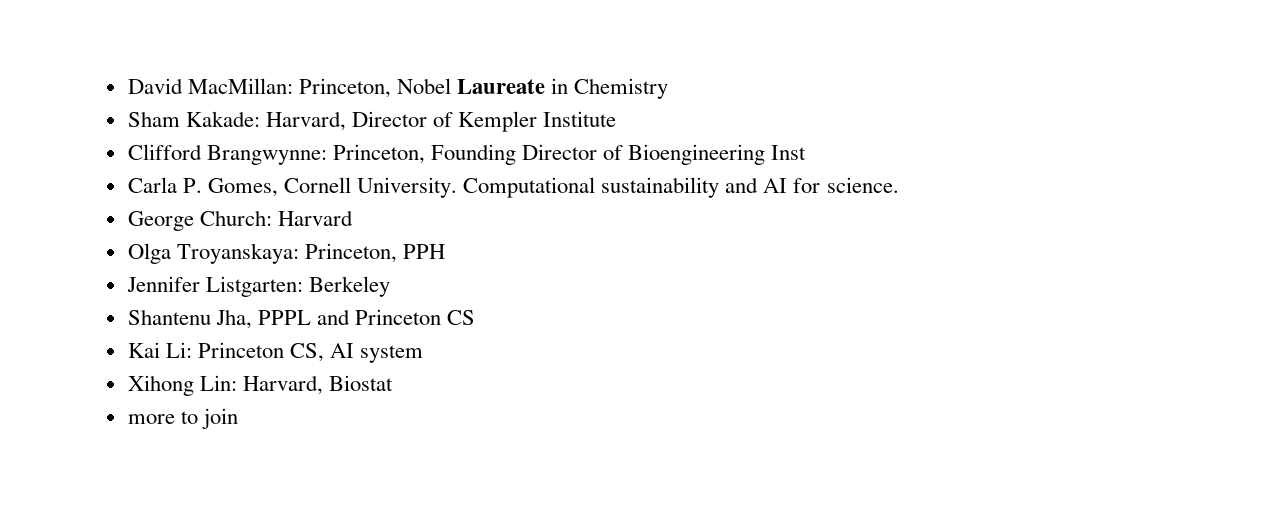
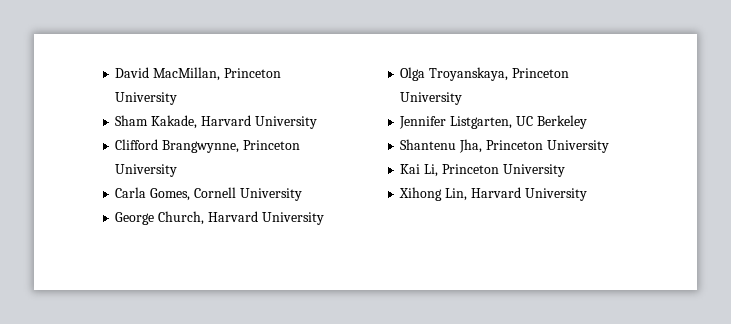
- David MacMillan: Princeton, Nobel Laureate in Chemistry
- Sham Kakade: Harvard, Director of Kempler Institute
- Clifford Brangwynne: Princeton, Founding Director of Bioengineering Inst
+ David MacMillan, Princeton University
+ Sham Kakade, Harvard University
+ Clifford Brangwynne, Princeton University
- Carla P. Gomes, Cornell University. Computational sustainability and AI for science.
+ Carla Gomes, Cornell University
- George Church: Harvard
+ George Church, Harvard University
- Olga Troyanskaya: Princeton, PPH
+ Olga Troyanskaya, Princeton University
- Jennifer Listgarten: Berkeley
+ Jennifer Listgarten, UC Berkeley
- Shantenu Jha, PPPL and Princeton CS
- Kai Li: Princeton CS, AI system
- Xihong Lin: Harvard, Biostat
- more to join
+ Shantenu Jha, Princeton University
+ Kai Li, Princeton University
+ Xihong Lin, Harvard University

